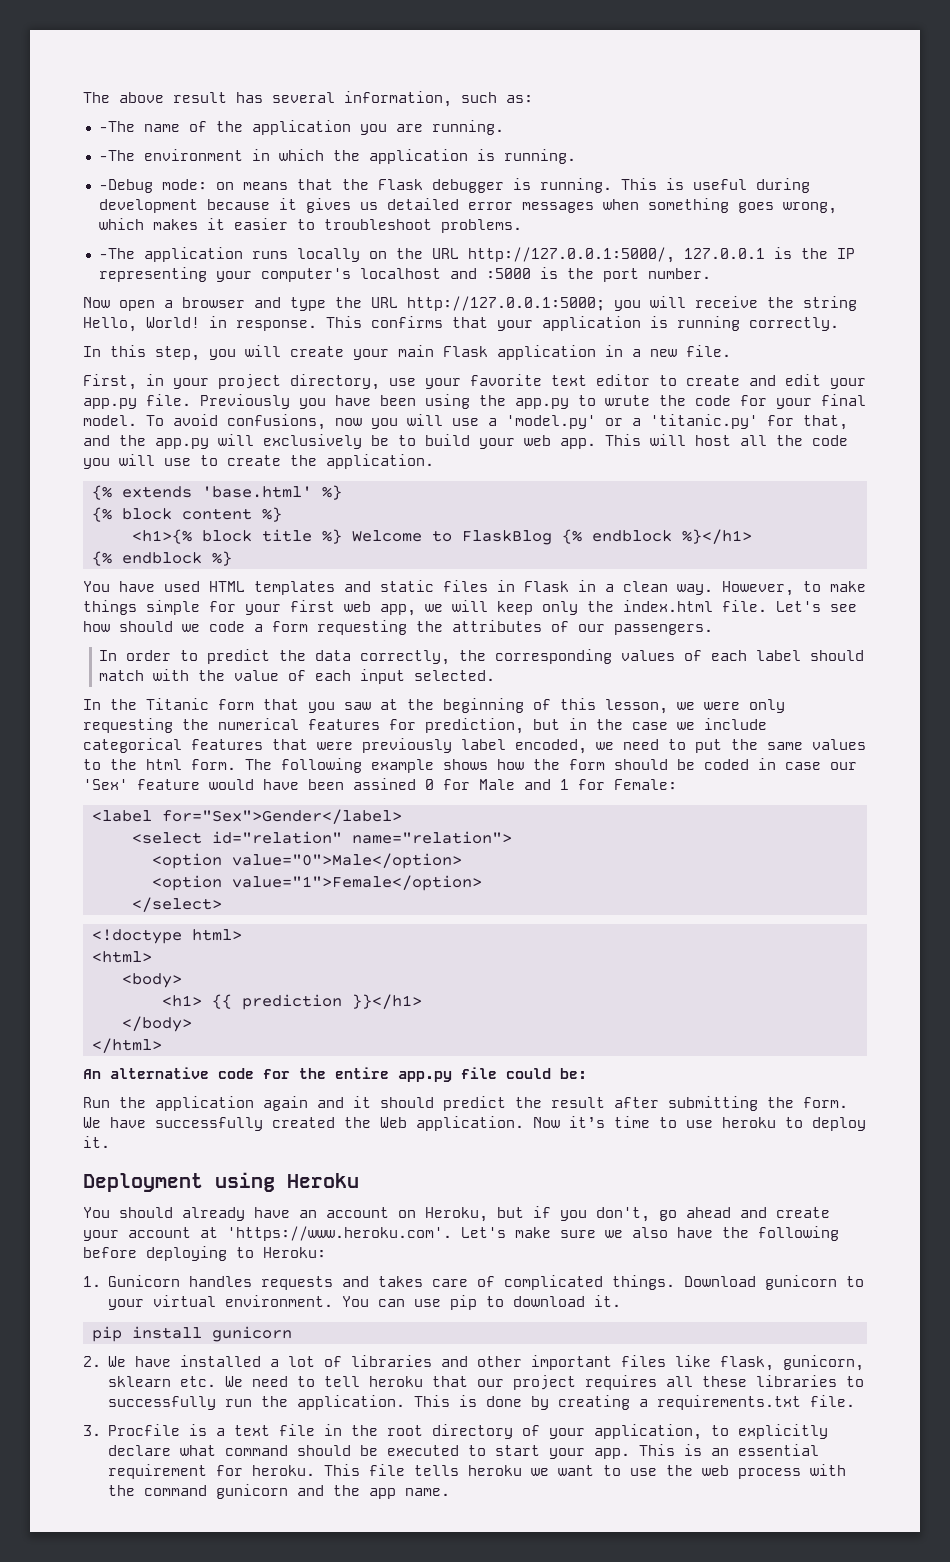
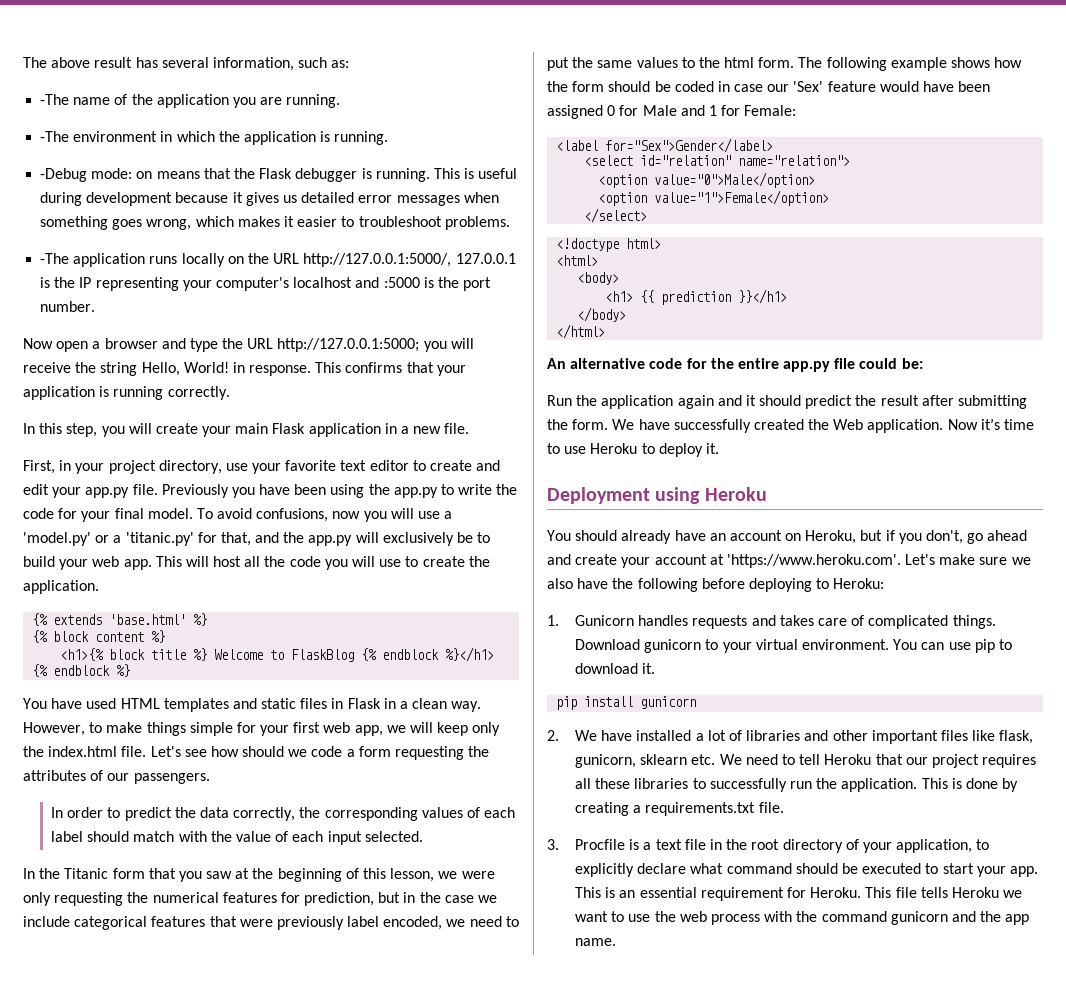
- Previously you have been using the app.py to wrute the code for your final model.
+ Previously you have been using the app.py to write the code for your final model.
- The following example shows how the form should be coded in case our 'Sex' feature would have been assined 0 for Male and 1 for Female:
+ The following example shows how the form should be coded in case our 'Sex' feature would have been assigned 0 for Male and 1 for Female:
- Now it’s time to use heroku to deploy it.
+ Now it’s time to use Heroku to deploy it.
- 2. We have installed a lot of libraries and other important files like flask, gunicorn, sklearn etc. We need to tell heroku that our project requires all these libraries to successfully run the application.
+ 2. We have installed a lot of libraries and other important files like flask, gunicorn, sklearn etc. We need to tell Heroku that our project requires all these libraries to successfully run the application.
- This is an essential requirement for heroku.
+ This is an essential requirement for Heroku.
- This file tells heroku we want to use the web process with the command gunicorn and the app name.
+ This file tells Heroku we want to use the web process with the command gunicorn and the app name.

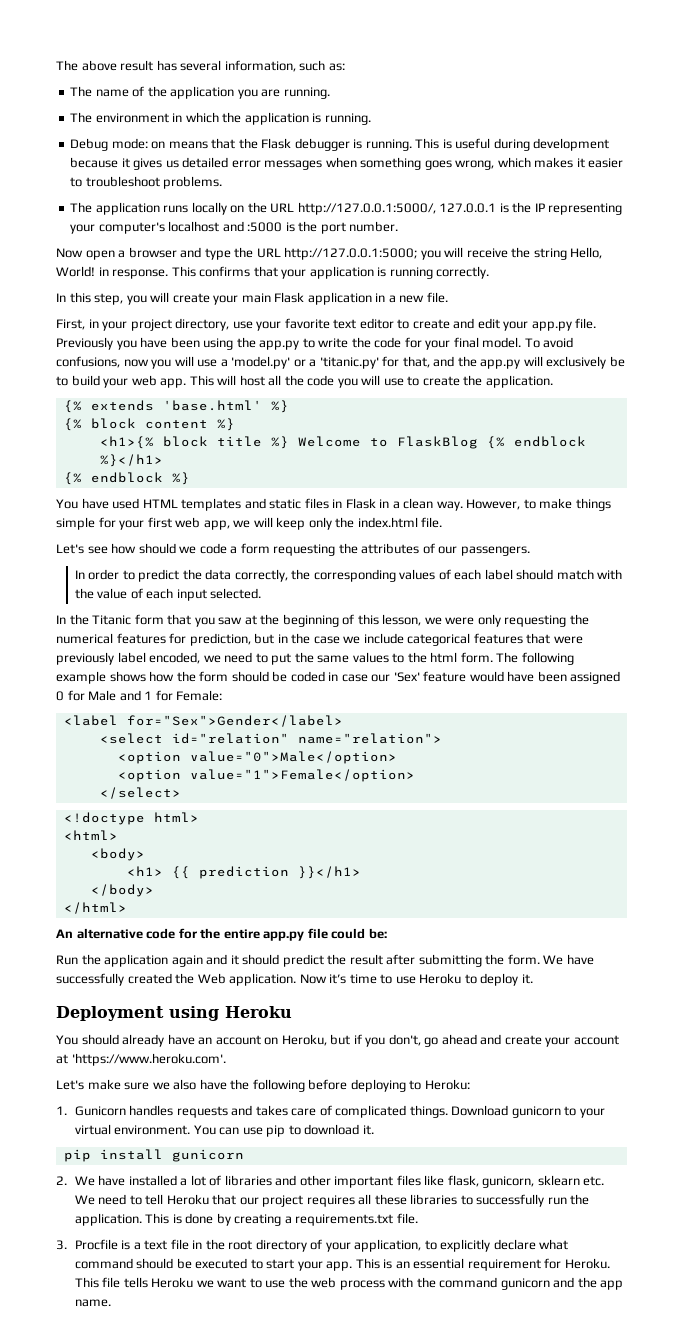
- -The name of the application you are running.
+ The name of the application you are running.
- -The environment in which the application is running.
+ The environment in which the application is running.
- -Debug mode: on means that the Flask debugger is running.
+ Debug mode: on means that the Flask debugger is running.
- -The application runs locally on the URL http://127.0.0.1:5000/, 127.0.0.1 is the IP representing your computer's localhost and :5000 is the port number.
+ The application runs locally on the URL http://127.0.0.1:5000/, 127.0.0.1 is the IP representing your computer's localhost and :5000 is the port number.
- However, to make things simple for your first web app, we will keep only the index.html file. Let's see how should we code a form requesting the attributes of our passengers.
+ However, to make things simple for your first web app, we will keep only the index.html file.
+ Let's see how should we code a form requesting the attributes of our passengers.
- You should already have an account on Heroku, but if you don't, go ahead and create your account at 'https://www.heroku.com'. Let's make sure we also have the following before deploying to Heroku:
+ You should already have an account on Heroku, but if you don't, go ahead and create your account at 'https://www.heroku.com'.
+ Let's make sure we also have the following before deploying to Heroku:

